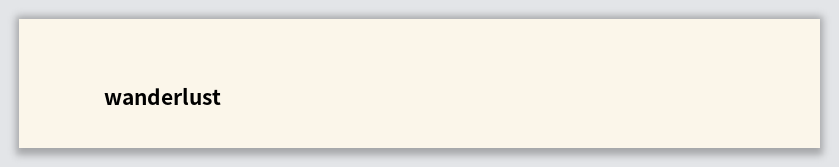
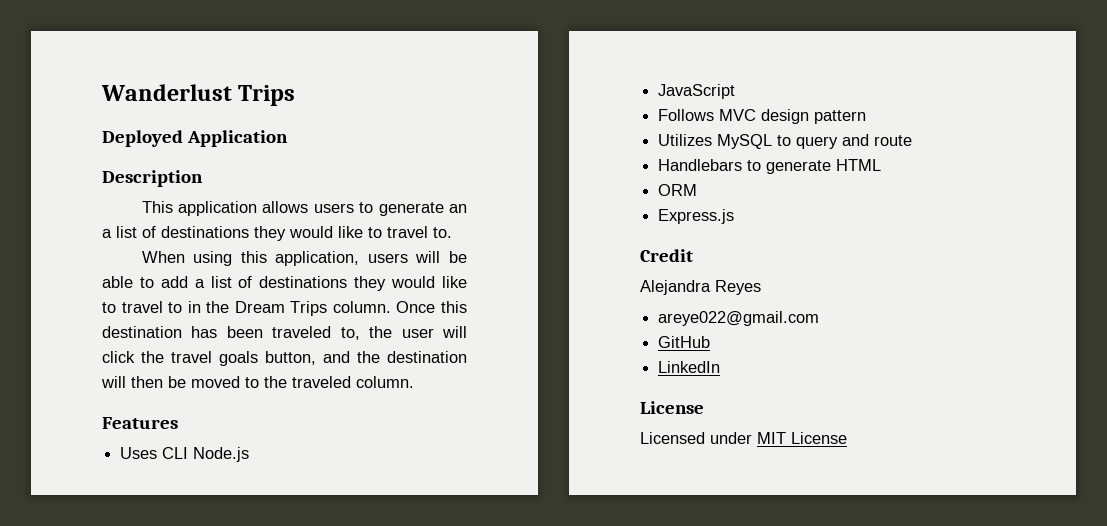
- wanderlust
+ Wanderlust Trips
+ Deployed Application
+ Description
+ This application allows users to generate an a list of destinations they would like to travel to.
+ When using this application, users will be able to add a list of destinations they would like to travel to in the Dream Trips column. Once this destination has been traveled to, the user will click the travel goals button, and the destination will then be moved to the traveled column.
+ Features
+ Uses CLI Node.js
+ JavaScript
+ Follows MVC design pattern
+ Utilizes MySQL to query and route
+ Handlebars to generate HTML
+ ORM
+ Express.js
+ Credit
+ Alejandra Reyes
+ areye022@gmail.com
+ GitHub
+ LinkedIn
+ License
+ Licensed under MIT License

